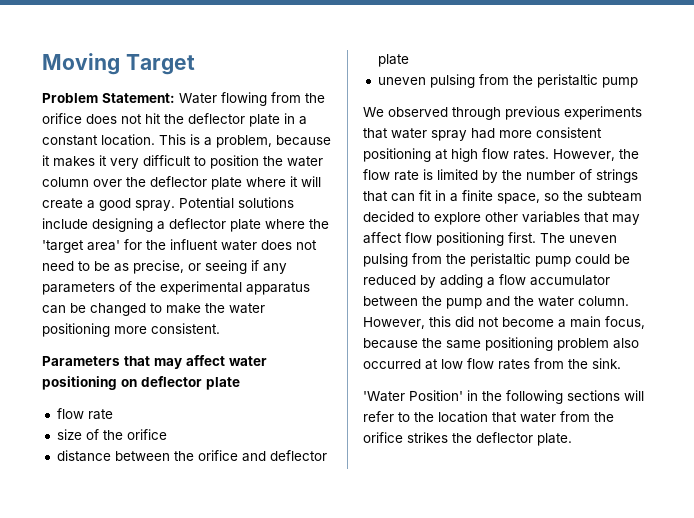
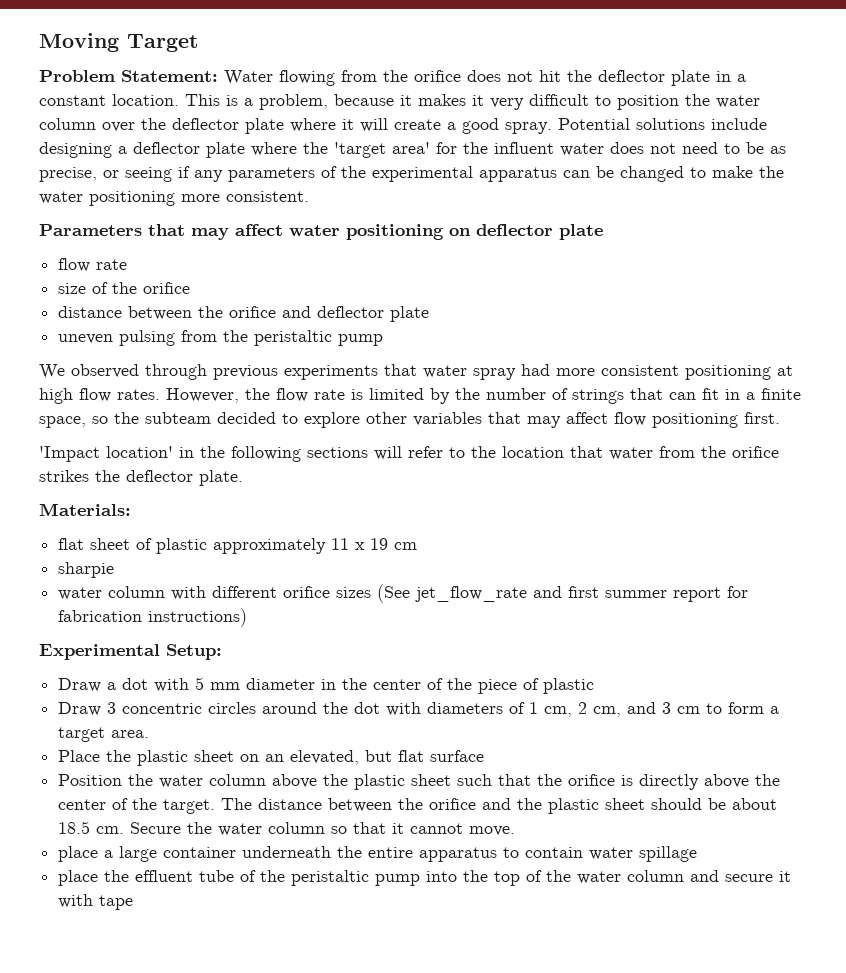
- However, the flow rate is limited by the number of strings that can fit in a finite space, so the subteam decided to explore other variables that may affect flow positioning first. The uneven pulsing from the peristaltic pump could be reduced by adding a flow accumulator between the pump and the water column. However, this did not become a main focus, because the same positioning problem also occurred at low flow rates from the sink.
- 'Water Position' in the following sections will refer to the location that water from the orifice strikes the deflector plate.
+ However, the flow rate is limited by the number of strings that can fit in a finite space, so the subteam decided to explore other variables that may affect flow positioning first.
+ 'Impact location' in the following sections will refer to the location that water from the orifice strikes the deflector plate.
+ Materials:
+ flat sheet of plastic approximately 11 x 19 cm
+ sharpie
+ water column with different orifice sizes (See jet_flow_rate and first summer report for fabrication instructions)
+ Experimental Setup:
+ Draw a dot with 5 mm diameter in the center of the piece of plastic
+ Draw 3 concentric circles around the dot with diameters of 1 cm, 2 cm, and 3 cm to form a target area.
+ Place the plastic sheet on an elevated, but flat surface
+ Position the water column above the plastic sheet such that the orifice is directly above the center of the target. The distance between the orifice and the plastic sheet should be about 18.5 cm. Secure the water column so that it cannot move.
+ place a large container underneath the entire apparatus to contain water spillage
+ place the effluent tube of the peristaltic pump into the top of the water column and secure it with tape

